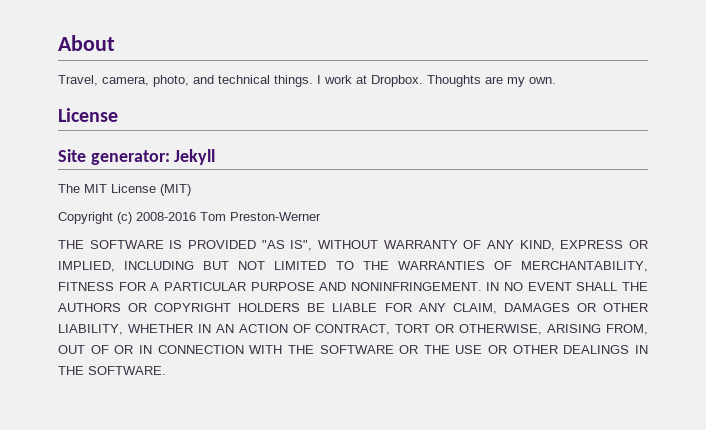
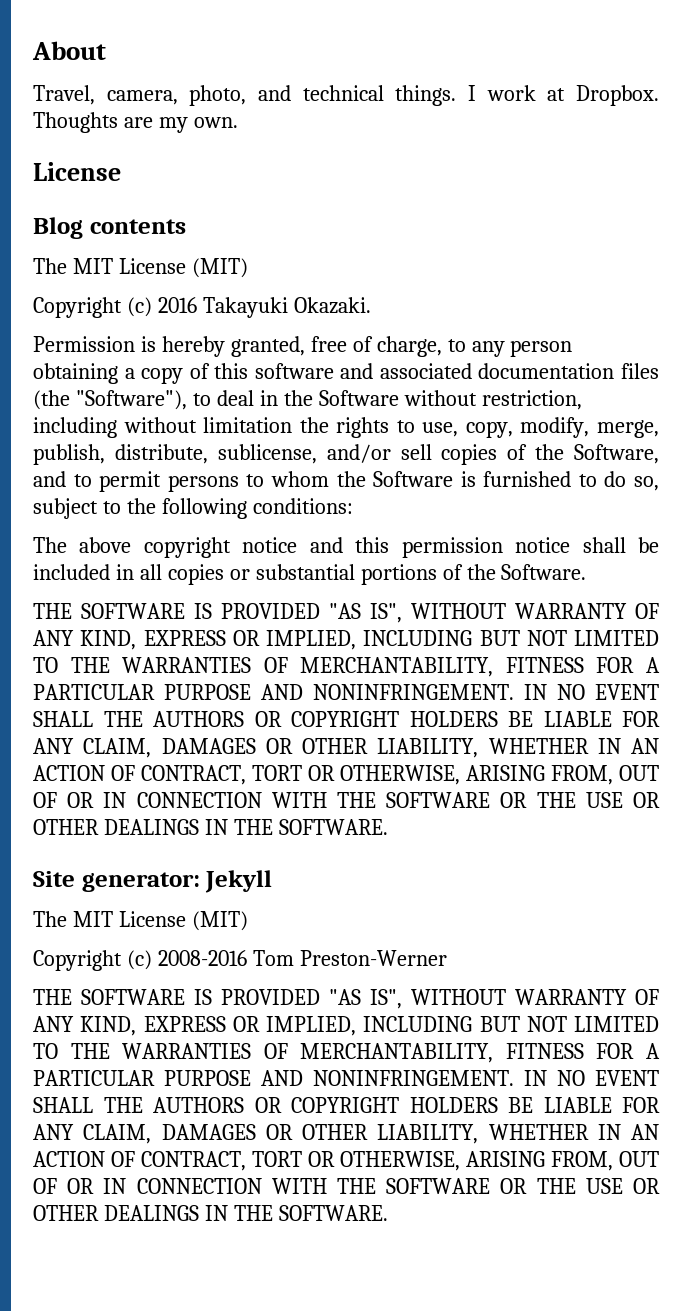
+ Blog contents
+ The MIT License (MIT)
+ Copyright (c) 2016 Takayuki Okazaki.
+ Permission is hereby granted, free of charge, to any person obtaining a copy of this software and associated documentation files (the "Software"), to deal in the Software without restriction, including without limitation the rights to use, copy, modify, merge, publish, distribute, sublicense, and/or sell copies of the Software, and to permit persons to whom the Software is furnished to do so, subject to the following conditions:
+ The above copyright notice and this permission notice shall be included in all copies or substantial portions of the Software.
+ THE SOFTWARE IS PROVIDED "AS IS", WITHOUT WARRANTY OF ANY KIND, EXPRESS OR IMPLIED, INCLUDING BUT NOT LIMITED TO THE WARRANTIES OF MERCHANTABILITY, FITNESS FOR A PARTICULAR PURPOSE AND NONINFRINGEMENT. IN NO EVENT SHALL THE AUTHORS OR COPYRIGHT HOLDERS BE LIABLE FOR ANY CLAIM, DAMAGES OR OTHER LIABILITY, WHETHER IN AN ACTION OF CONTRACT, TORT OR OTHERWISE, ARISING FROM, OUT OF OR IN CONNECTION WITH THE SOFTWARE OR THE USE OR OTHER DEALINGS IN THE SOFTWARE.

